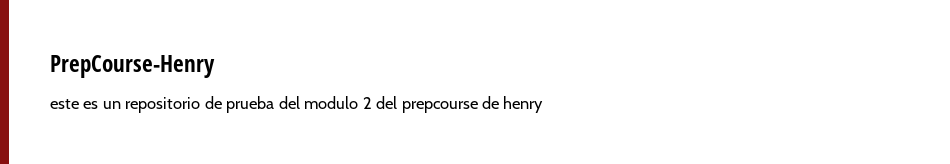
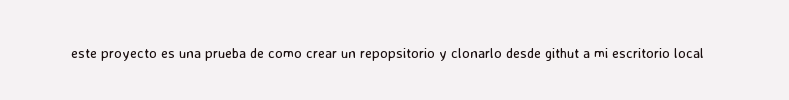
- PrepCourse-Henry
- este es un repositorio de prueba del modulo 2 del prepcourse de henry
+ este proyecto es una prueba de como crear un repopsitorio y clonarlo desde githut a mi escritorio local

